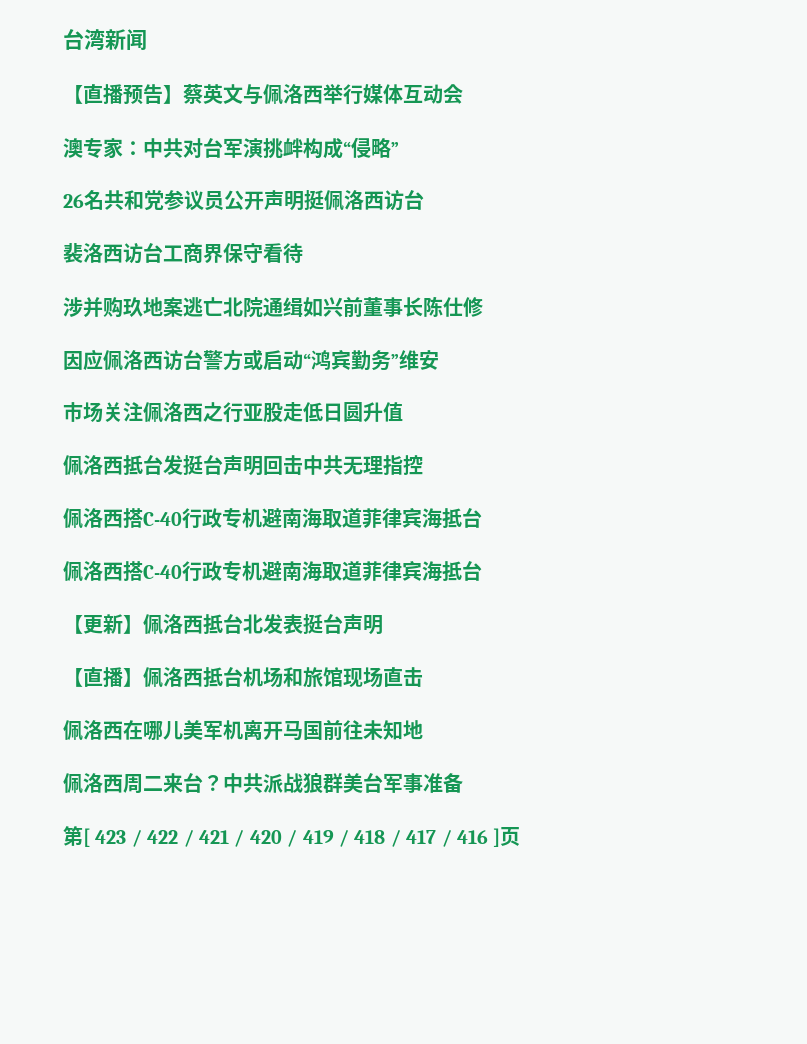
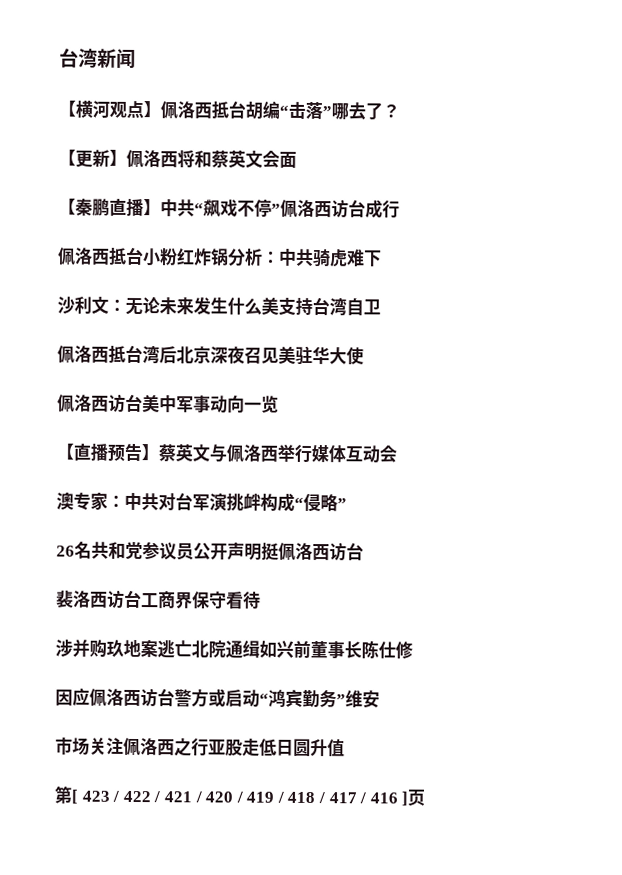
+ 【横河观点】佩洛西抵台胡编“击落”哪去了？
+ 【更新】佩洛西将和蔡英文会面
+ 【秦鹏直播】中共“飙戏不停”佩洛西访台成行
+ 佩洛西抵台小粉红炸锅分析：中共骑虎难下
+ 沙利文：无论未来发生什么美支持台湾自卫
+ 佩洛西抵台湾后北京深夜召见美驻华大使
+ 佩洛西访台美中军事动向一览
- 佩洛西抵台发挺台声明回击中共无理指控
- 佩洛西搭C-40行政专机避南海取道菲律宾海抵台
- 佩洛西搭C-40行政专机避南海取道菲律宾海抵台
- 【更新】佩洛西抵台北发表挺台声明
- 【直播】佩洛西抵台机场和旅馆现场直击
- 佩洛西在哪儿美军机离开马国前往未知地
- 佩洛西周二来台？中共派战狼群美台军事准备

